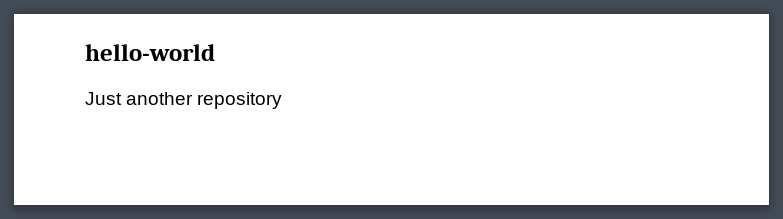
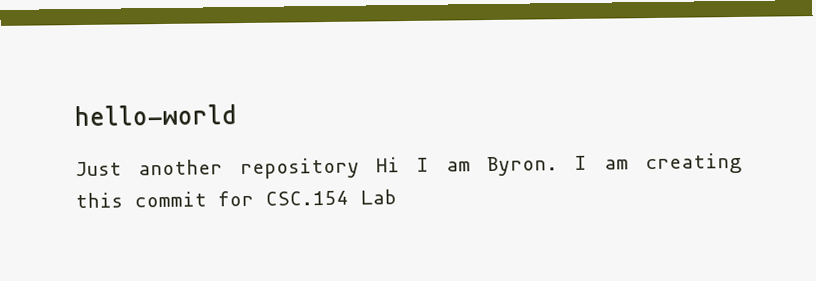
- Just another repository
+ Just another repository Hi I am Byron. I am creating this commit for CSC.154 Lab

